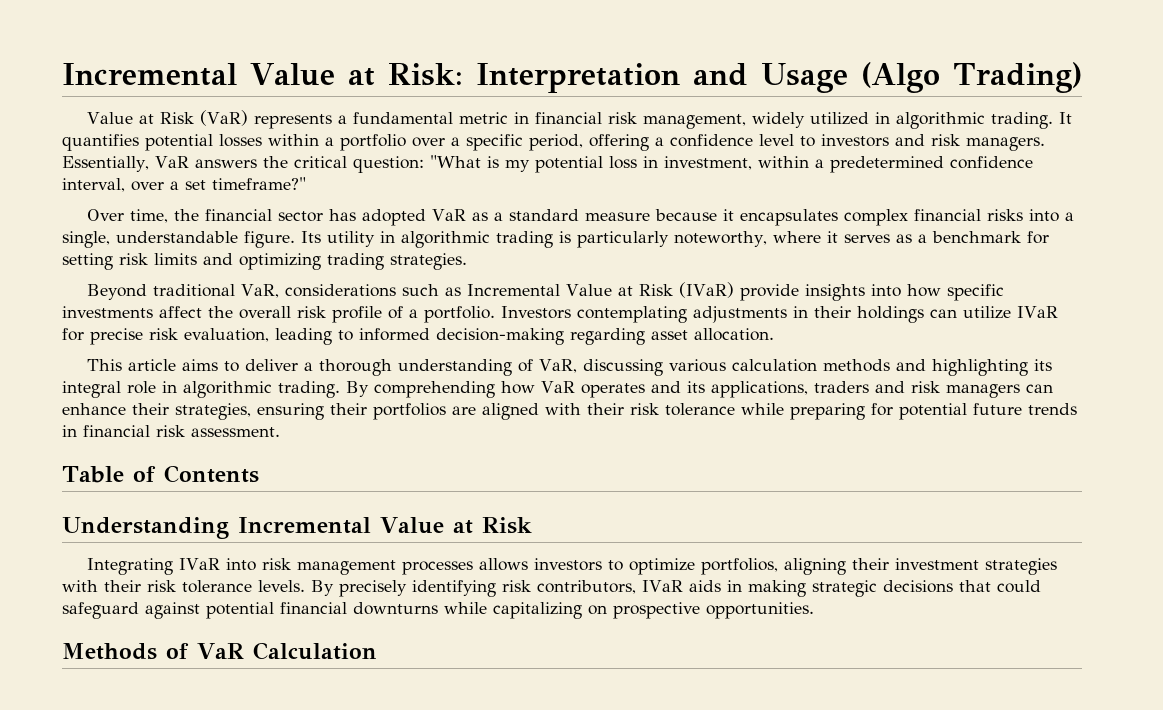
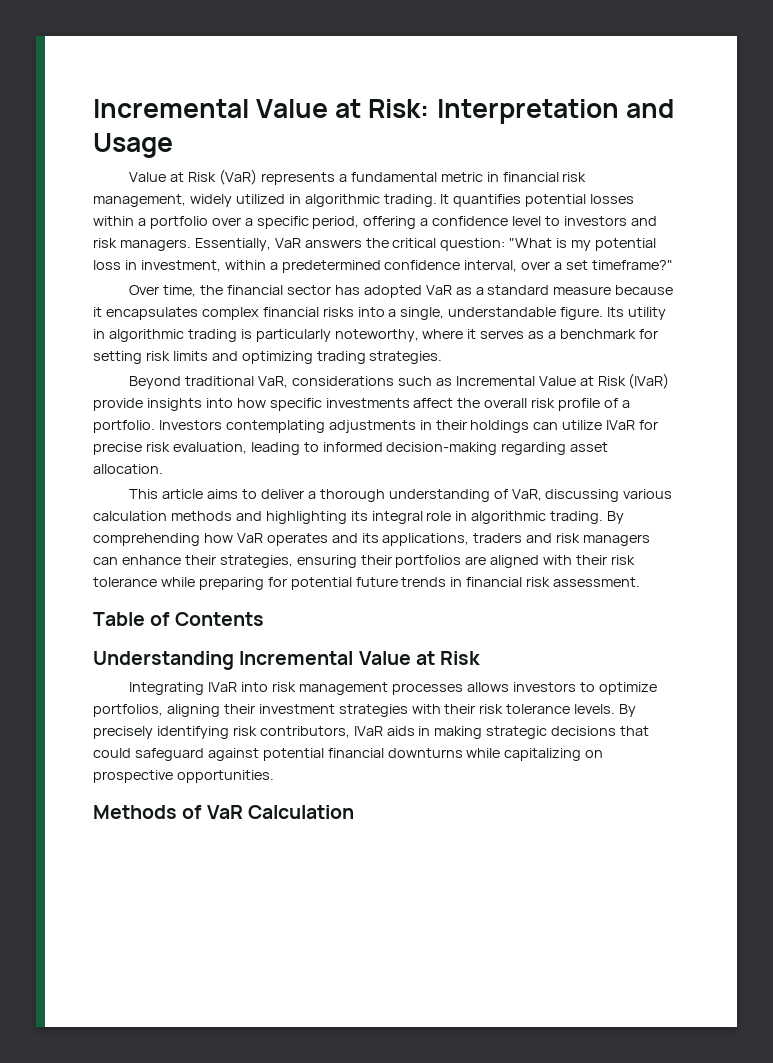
- Incremental Value at Risk: Interpretation and Usage (Algo Trading)
+ Incremental Value at Risk: Interpretation and Usage

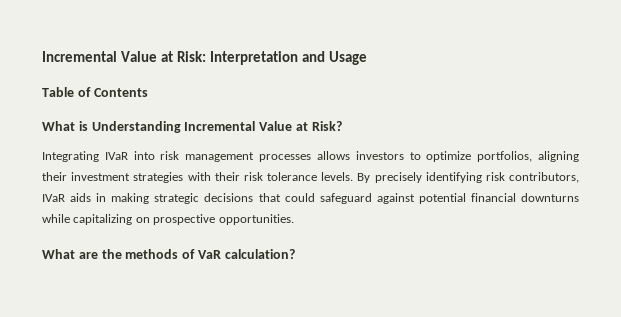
- Value at Risk (VaR) represents a fundamental metric in financial risk management, widely utilized in algorithmic trading. It quantifies potential losses within a portfolio over a specific period, offering a confidence level to investors and risk managers. Essentially, VaR answers the critical question: "What is my potential loss in investment, within a predetermined confidence interval, over a set timeframe?"
- Over time, the financial sector has adopted VaR as a standard measure because it encapsulates complex financial risks into a single, understandable figure. Its utility in algorithmic trading is particularly noteworthy, where it serves as a benchmark for setting risk limits and optimizing trading strategies.
- Beyond traditional VaR, considerations such as Incremental Value at Risk (IVaR) provide insights into how specific investments affect the overall risk profile of a portfolio. Investors contemplating adjustments in their holdings can utilize IVaR for precise risk evaluation, leading to informed decision-making regarding asset allocation.
- This article aims to deliver a thorough understanding of VaR, discussing various calculation methods and highlighting its integral role in algorithmic trading. By comprehending how VaR operates and its applications, traders and risk managers can enhance their strategies, ensuring their portfolios are aligned with their risk tolerance while preparing for potential future trends in financial risk assessment.
- Understanding Incremental Value at Risk
+ What is Understanding Incremental Value at Risk?
- Methods of VaR Calculation
+ What are the methods of VaR calculation?

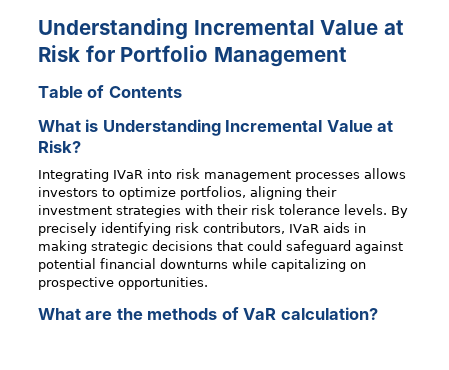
- Incremental Value at Risk: Interpretation and Usage
+ Understanding Incremental Value at Risk for Portfolio Management

